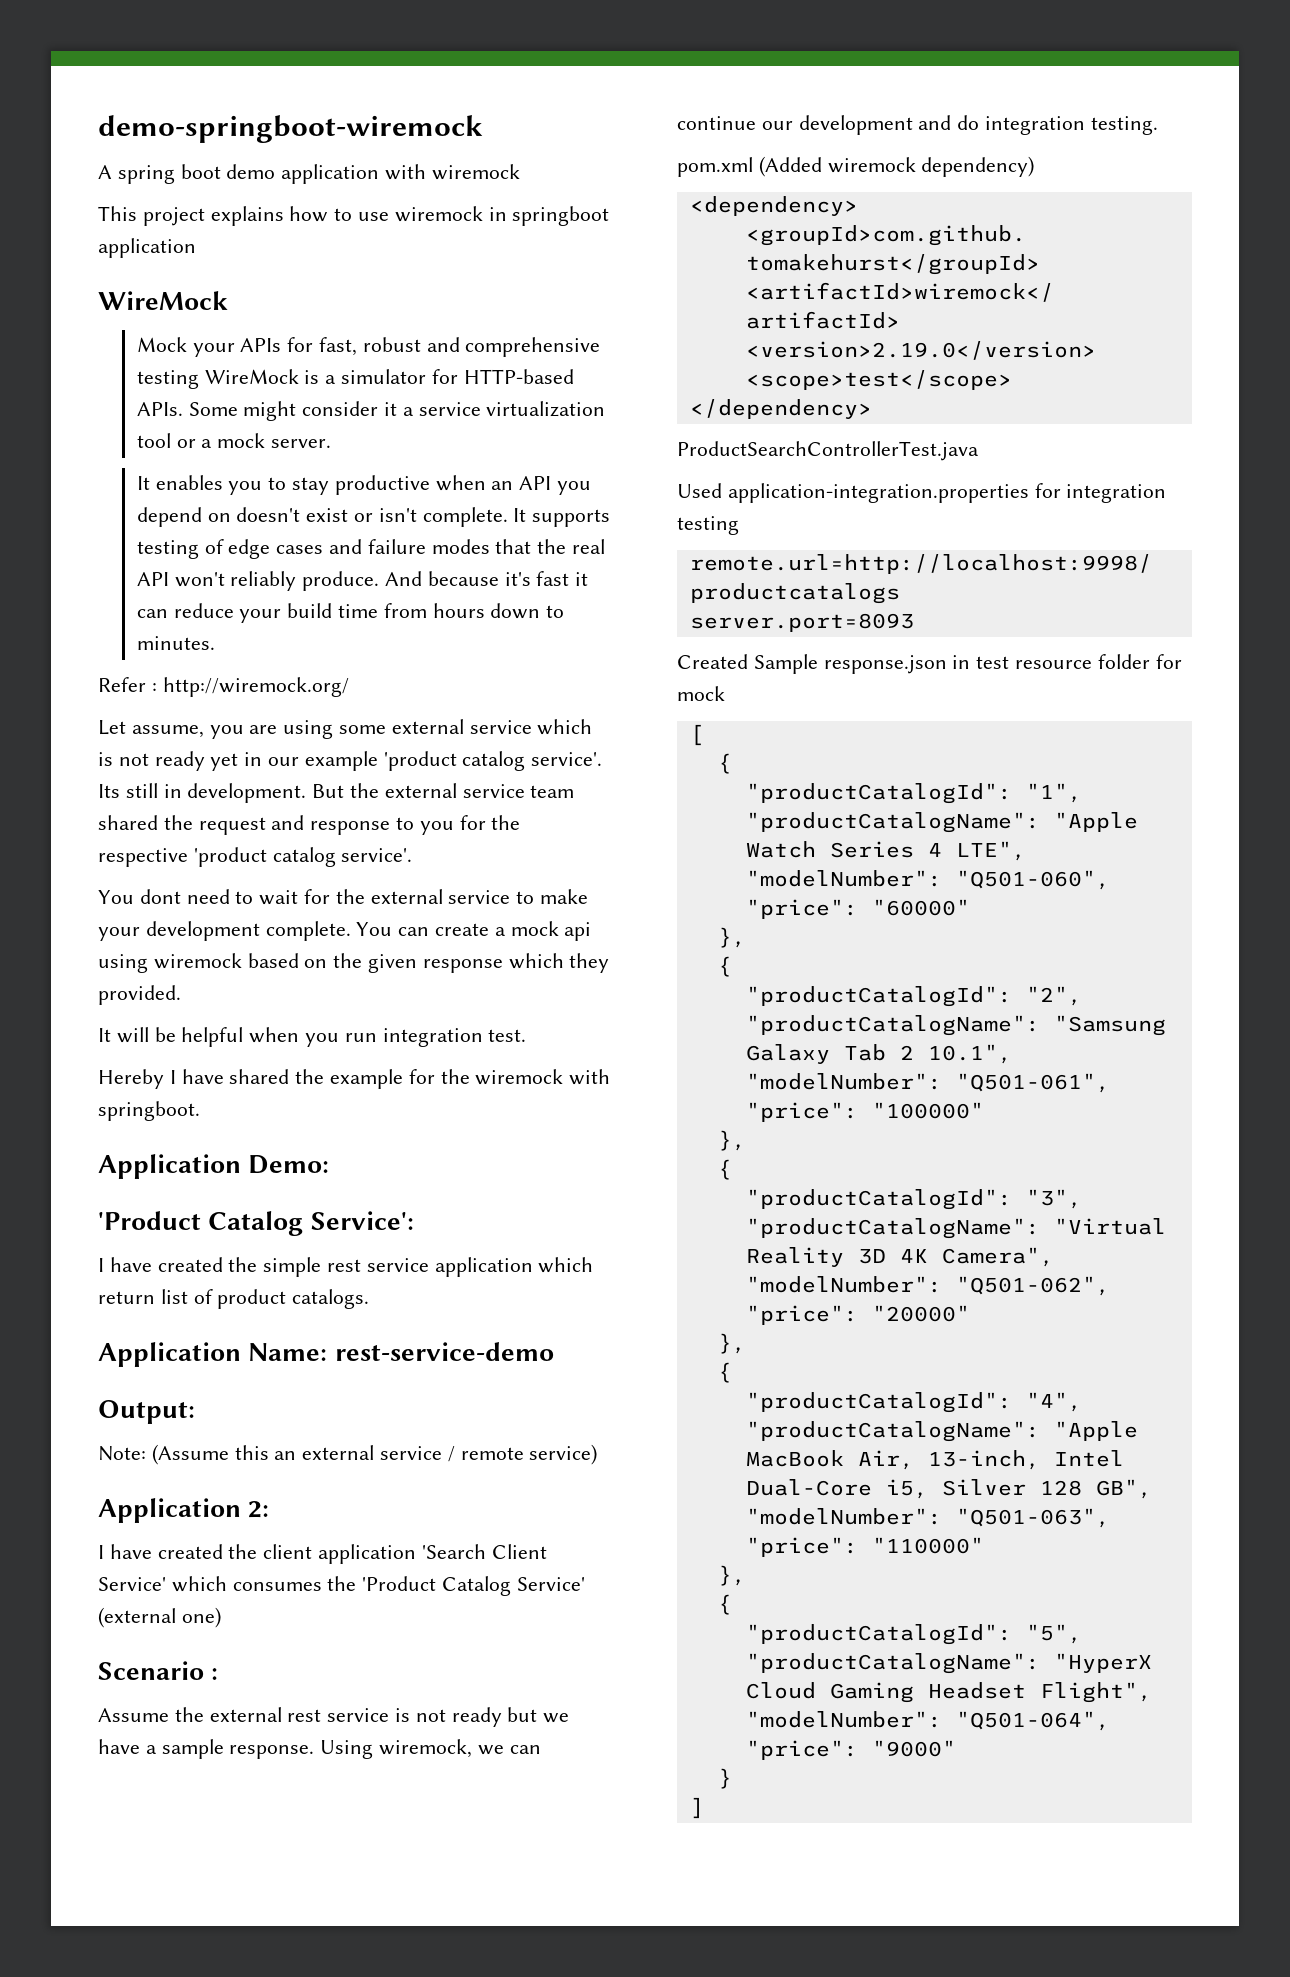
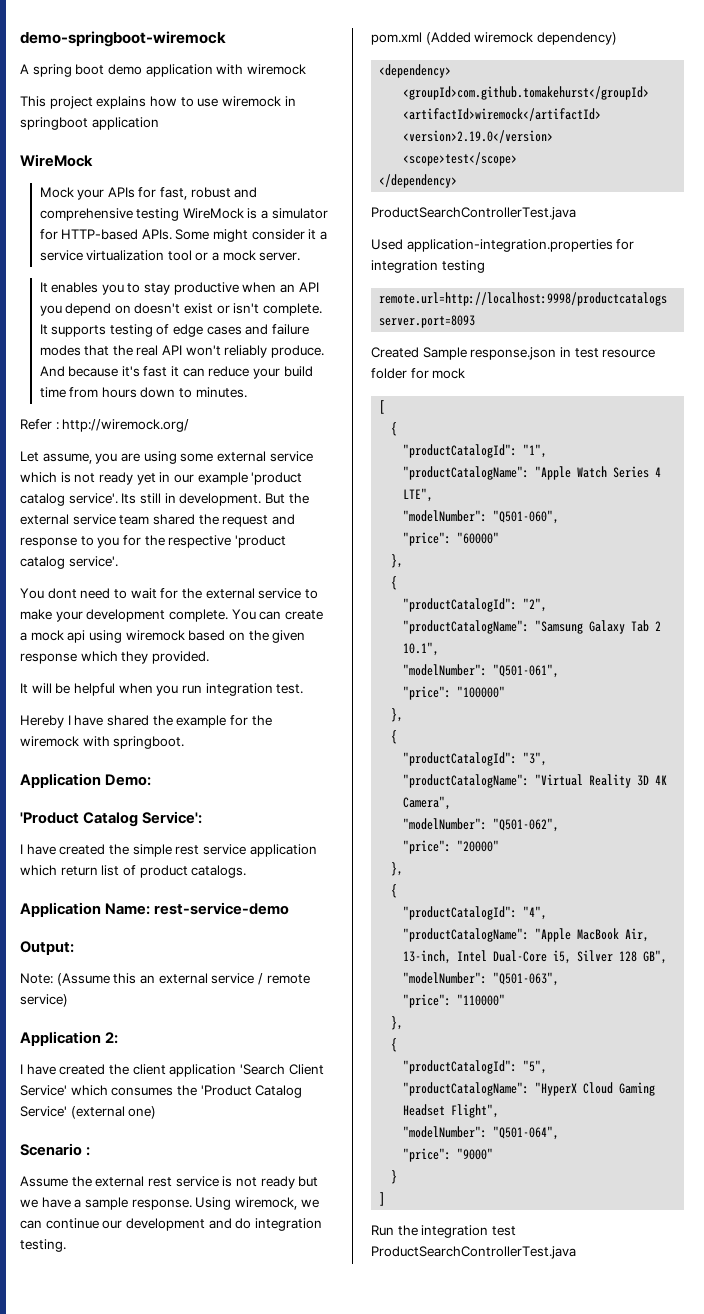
+ Run the integration test ProductSearchControllerTest.java

